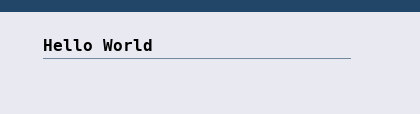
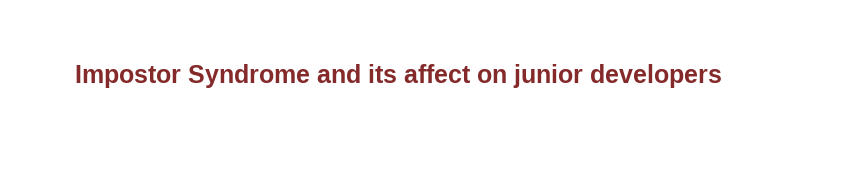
- Hello World
+ Impostor Syndrome and its affect on junior developers

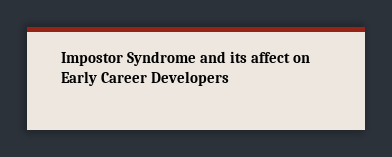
- Impostor Syndrome and its affect on junior developers
+ Impostor Syndrome and its affect on Early Career Developers

